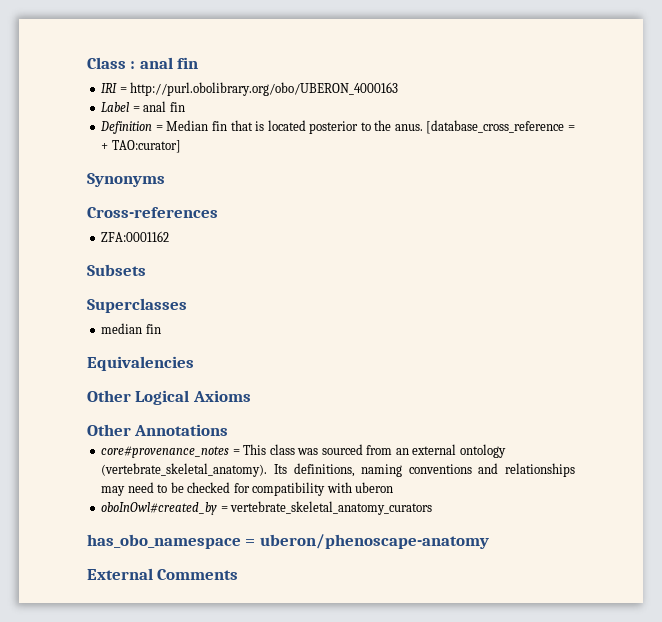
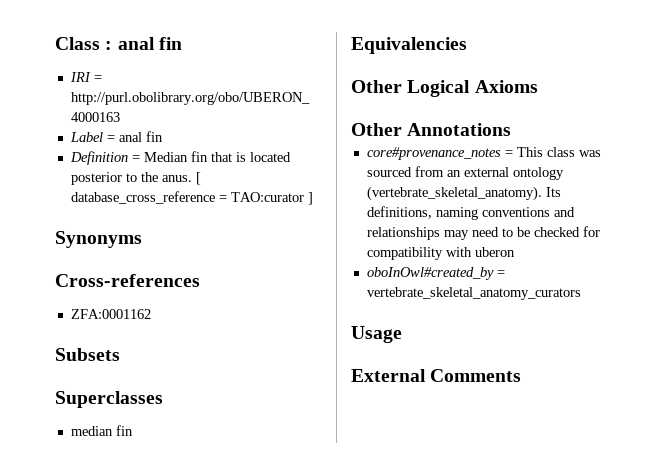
- [database_cross_reference = + TAO:curator]
+ [ database_cross_reference = TAO:curator ]
- has_obo_namespace = uberon/phenoscape-anatomy
+ Usage

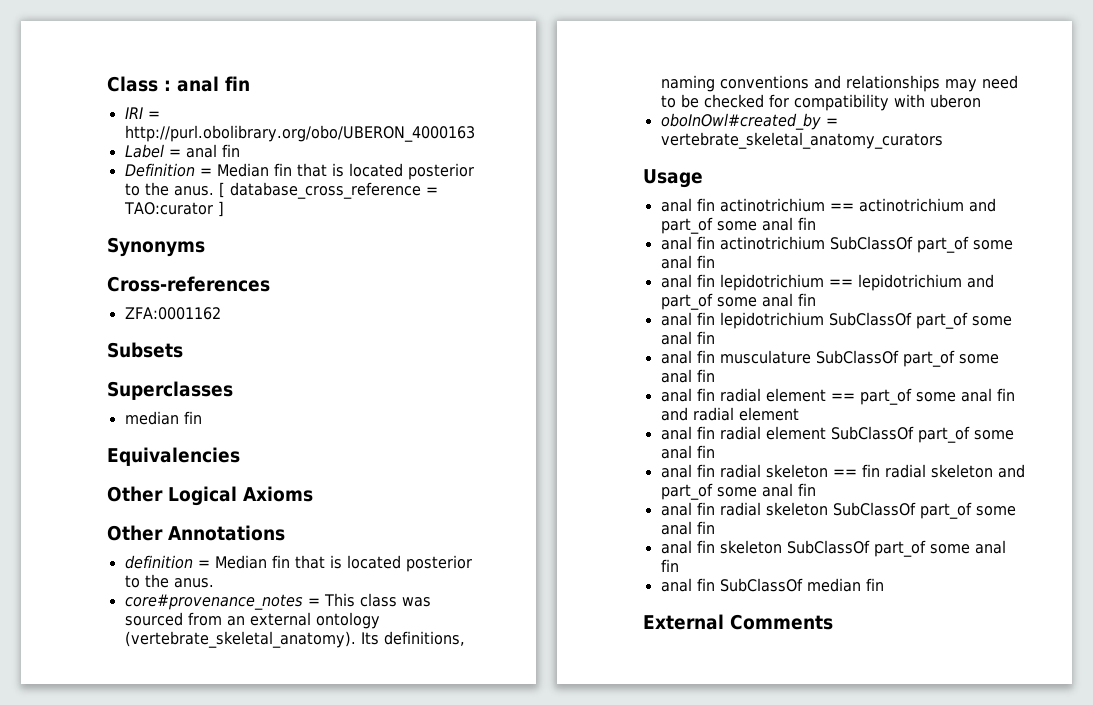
+ definition = Median fin that is located posterior to the anus.
+ anal fin actinotrichium == actinotrichium and part_of some anal fin
+ anal fin actinotrichium SubClassOf part_of some anal fin
+ anal fin lepidotrichium == lepidotrichium and part_of some anal fin
+ anal fin lepidotrichium SubClassOf part_of some anal fin
+ anal fin musculature SubClassOf part_of some anal fin
+ anal fin radial element == part_of some anal fin and radial element
+ anal fin radial element SubClassOf part_of some anal fin
+ anal fin radial skeleton == fin radial skeleton and part_of some anal fin
+ anal fin radial skeleton SubClassOf part_of some anal fin
+ anal fin skeleton SubClassOf part_of some anal fin
+ anal fin SubClassOf median fin

